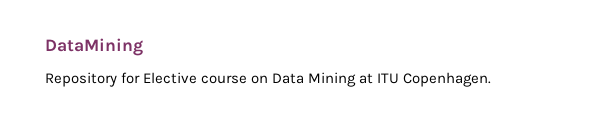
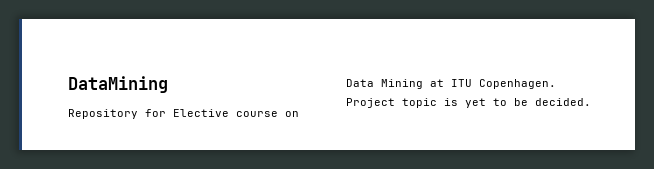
+ Project topic is yet to be decided.

